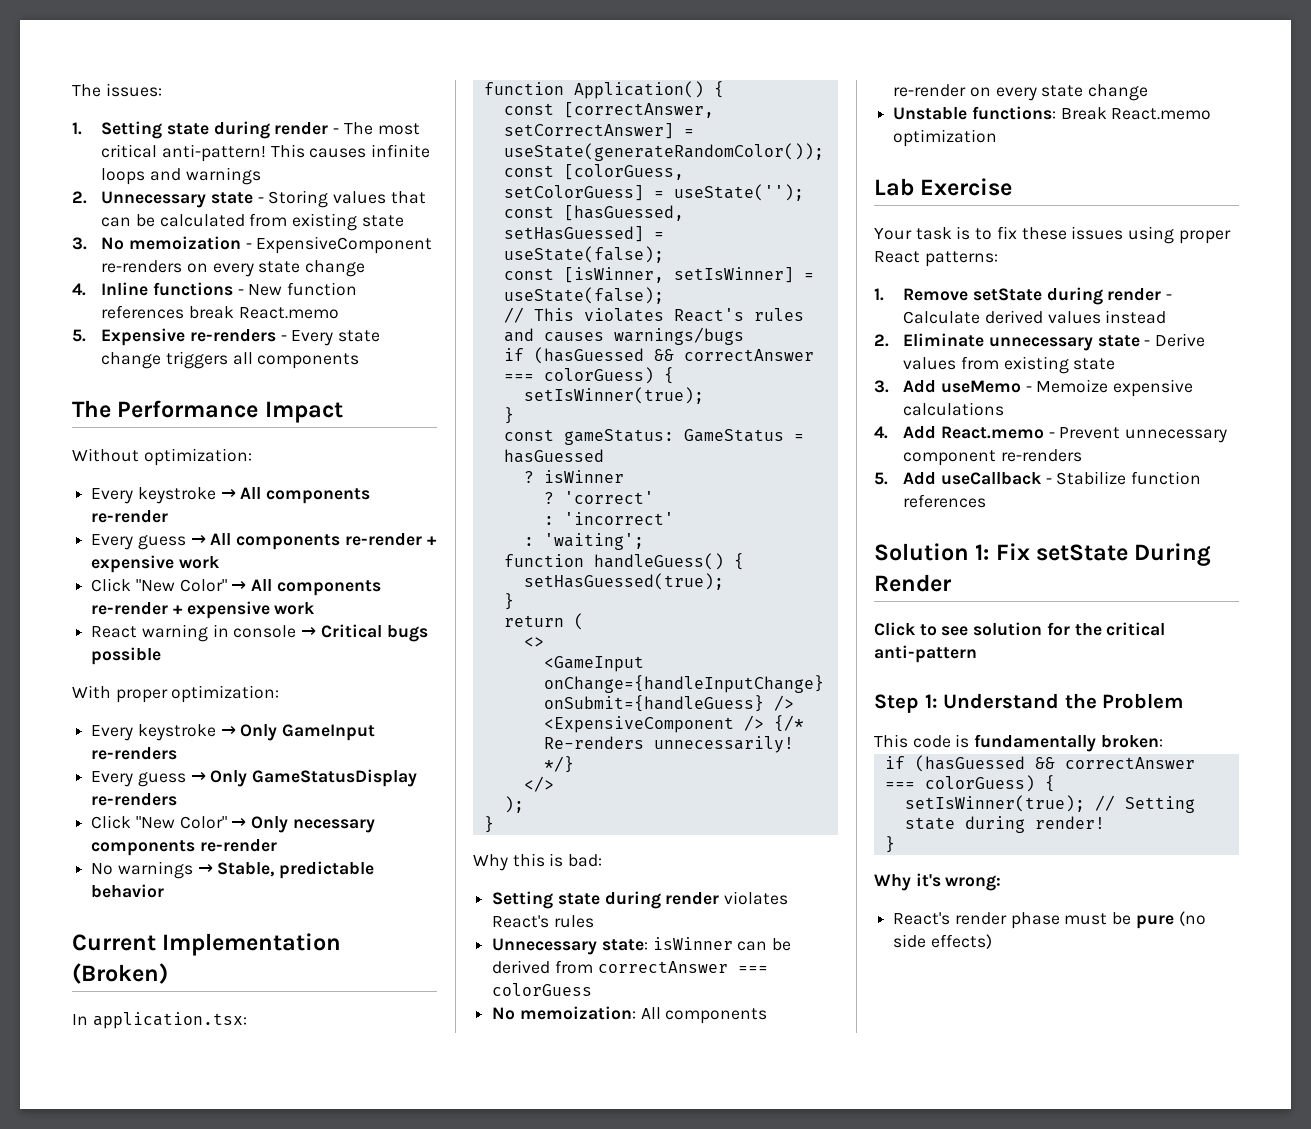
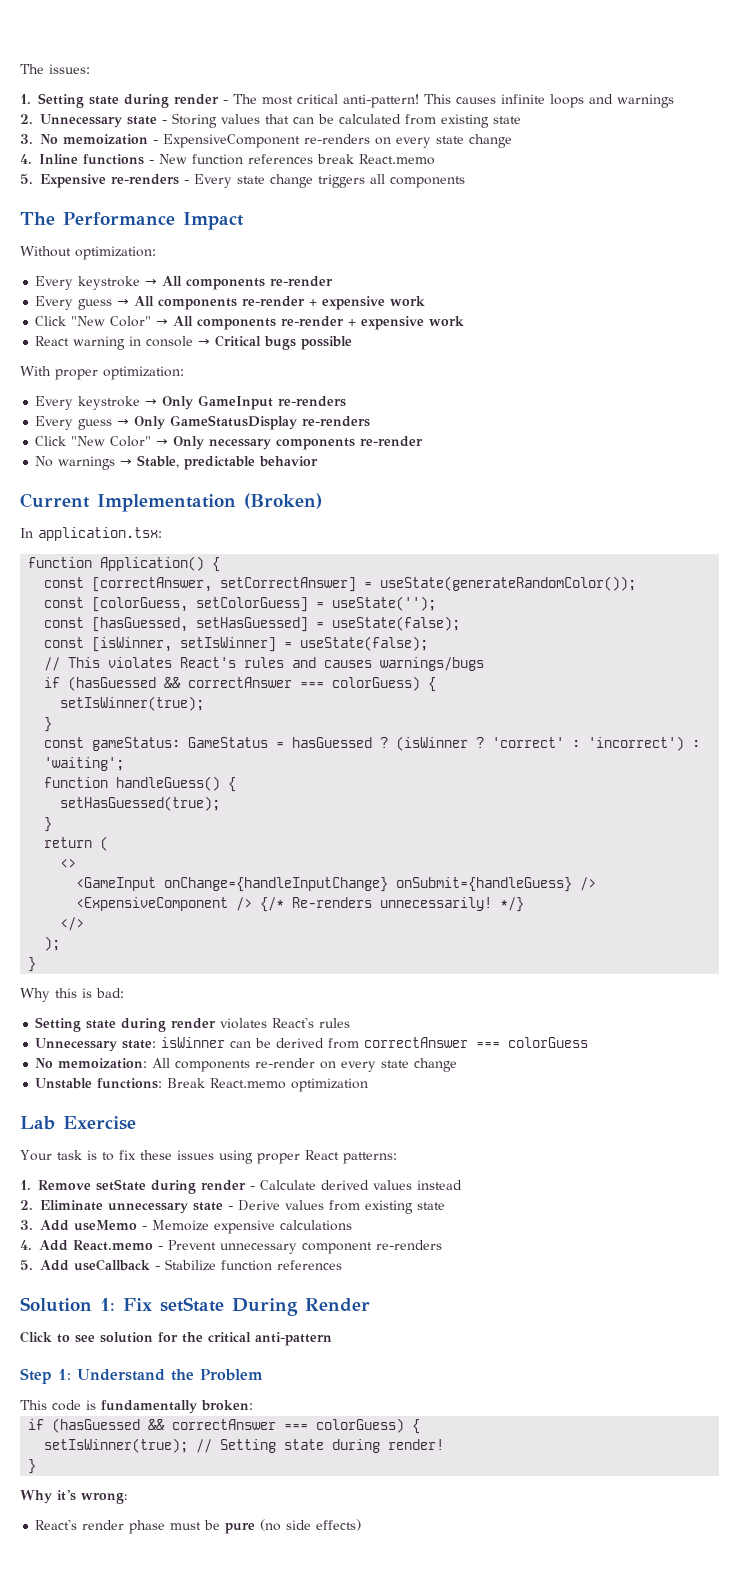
- const gameStatus: GameStatus = hasGuessed
- ? isWinner
- ?
+ const gameStatus: GameStatus = hasGuessed ? (isWinner ?
- 'correct'
- : 'incorrect'
- : 'waiting';
+ 'correct' : 'incorrect') : 'waiting';

